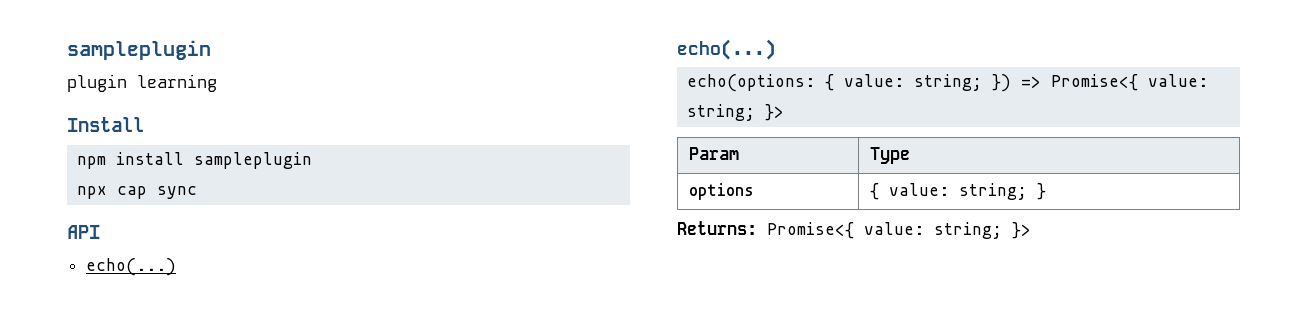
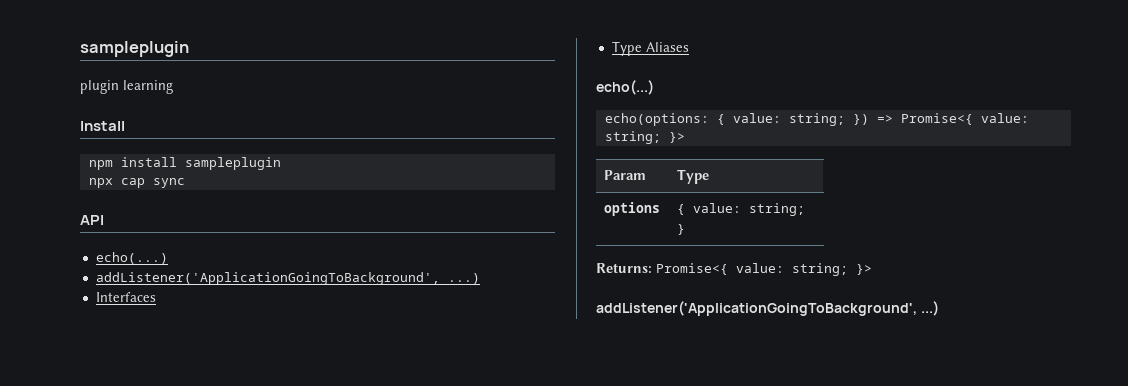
  API
  echo(...)
+ addListener('ApplicationGoingToBackground', ...)
+ Interfaces
+ Type Aliases
  Returns: Promise<{ value: string; }>
+ addListener('ApplicationGoingToBackground', ...)

